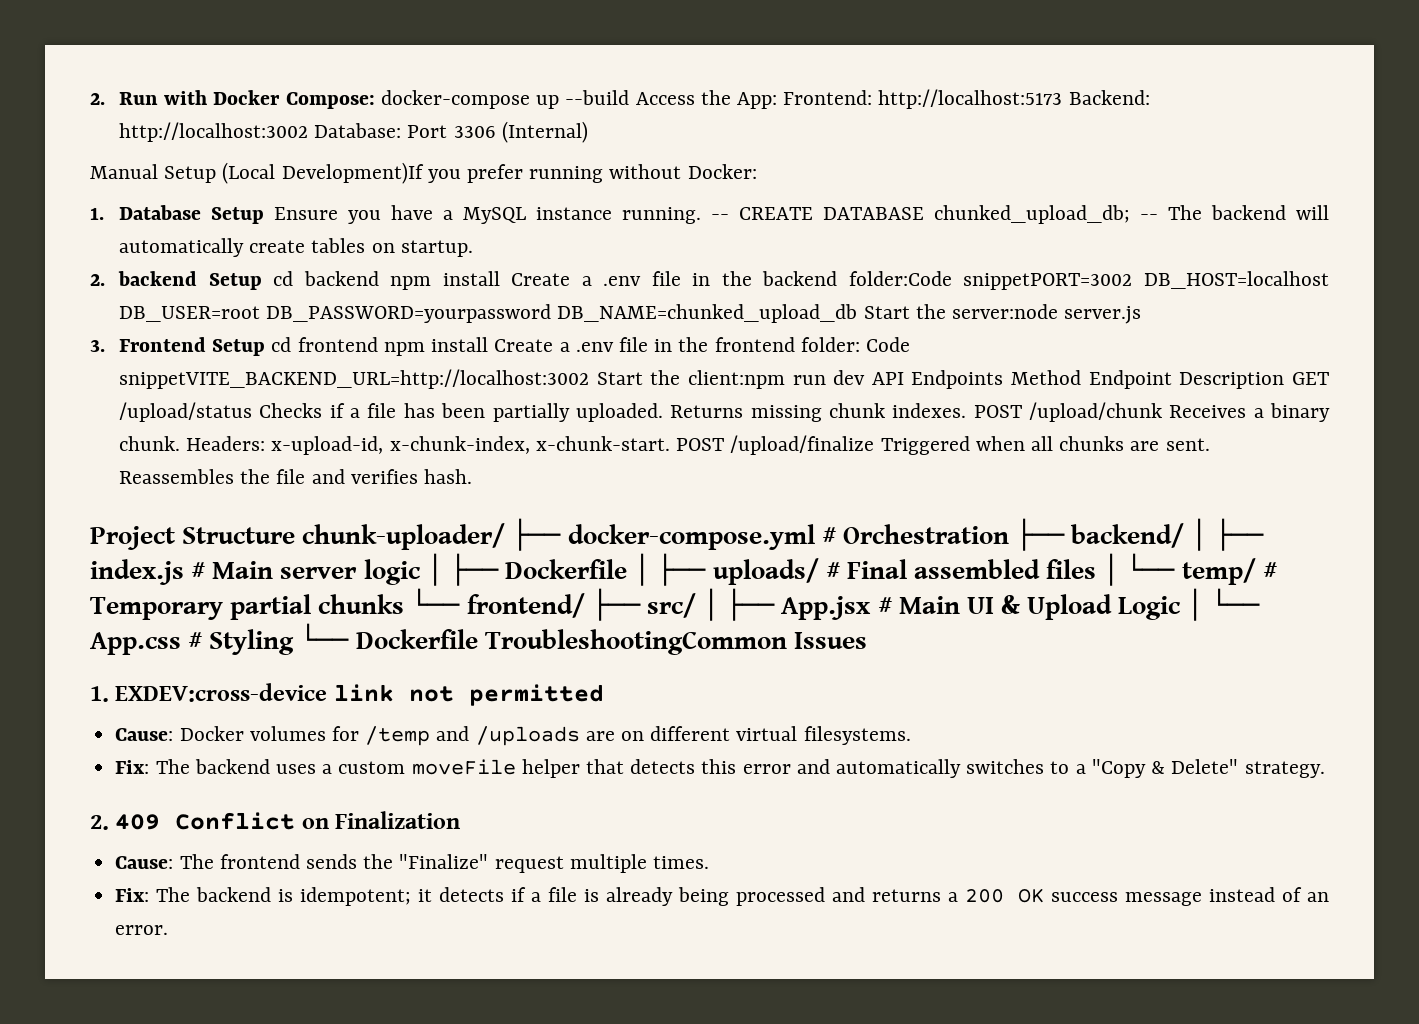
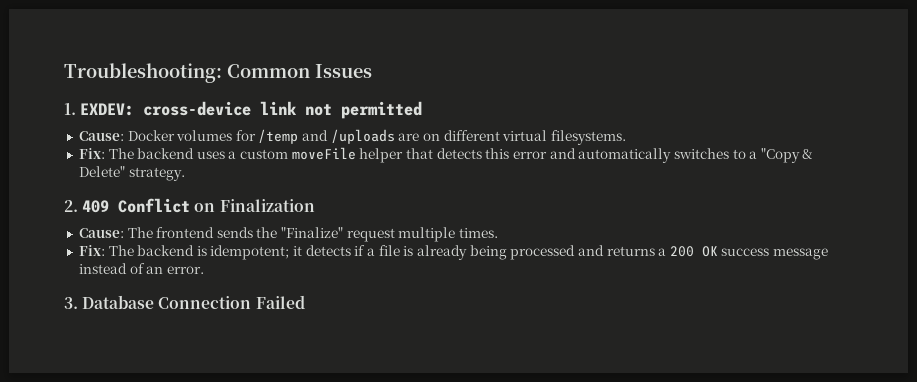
- 2. Run with Docker Compose: docker-compose up --build Access the App: Frontend: http://localhost:5173 Backend: http://localhost:3002 Database: Port 3306 (Internal)
- Manual Setup (Local Development)If you prefer running without Docker:
- 1. Database Setup Ensure you have a MySQL instance running. -- CREATE DATABASE chunked_upload_db; -- The backend will automatically create tables on startup.
- 2. backend Setup cd backend npm install Create a .env file in the backend folder:Code snippetPORT=3002 DB_HOST=localhost DB_USER=root DB_PASSWORD=yourpassword DB_NAME=chunked_upload_db Start the server:node server.js
- 3. Frontend Setup cd frontend npm install Create a .env file in the frontend folder: Code snippetVITE_BACKEND_URL=http://localhost:3002 Start the client:npm run dev API Endpoints Method Endpoint Description GET /upload/status Checks if a file has been partially uploaded. Returns missing chunk indexes. POST /upload/chunk Receives a binary chunk. Headers: x-upload-id, x-chunk-index, x-chunk-start. POST /upload/finalize Triggered when all chunks are sent. Reassembles the file and verifies hash.
- Project Structure chunk-uploader/ ├── docker-compose.yml # Orchestration ├── backend/ │ ├── index.js # Main server logic │ ├── Dockerfile │ ├── uploads/ # Final assembled files │ └── temp/ # Temporary partial chunks └── frontend/ ├── src/ │ ├── App.jsx # Main UI & Upload Logic │ └── App.css # Styling └── Dockerfile TroubleshootingCommon Issues
+ Troubleshooting: Common Issues
- 1. EXDEV:cross-device link not permitted
+ 1. EXDEV: cross-device link not permitted
+ 3. Database Connection Failed

